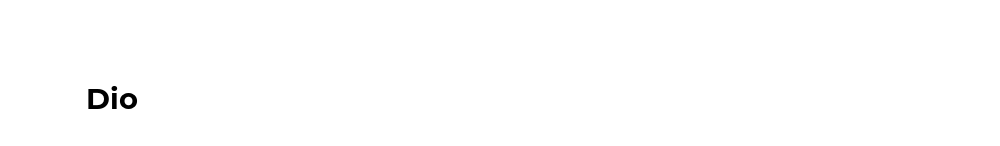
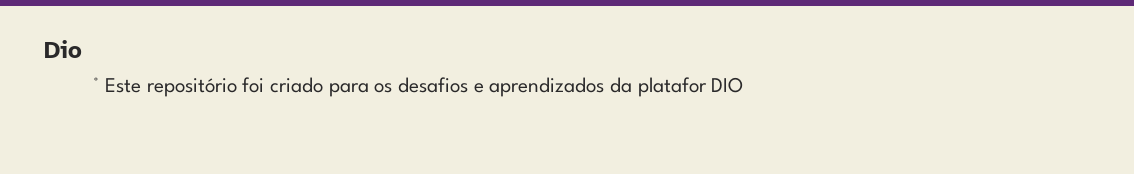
+ ° Este repositório foi criado para os desafios e aprendizados da platafor DIO

